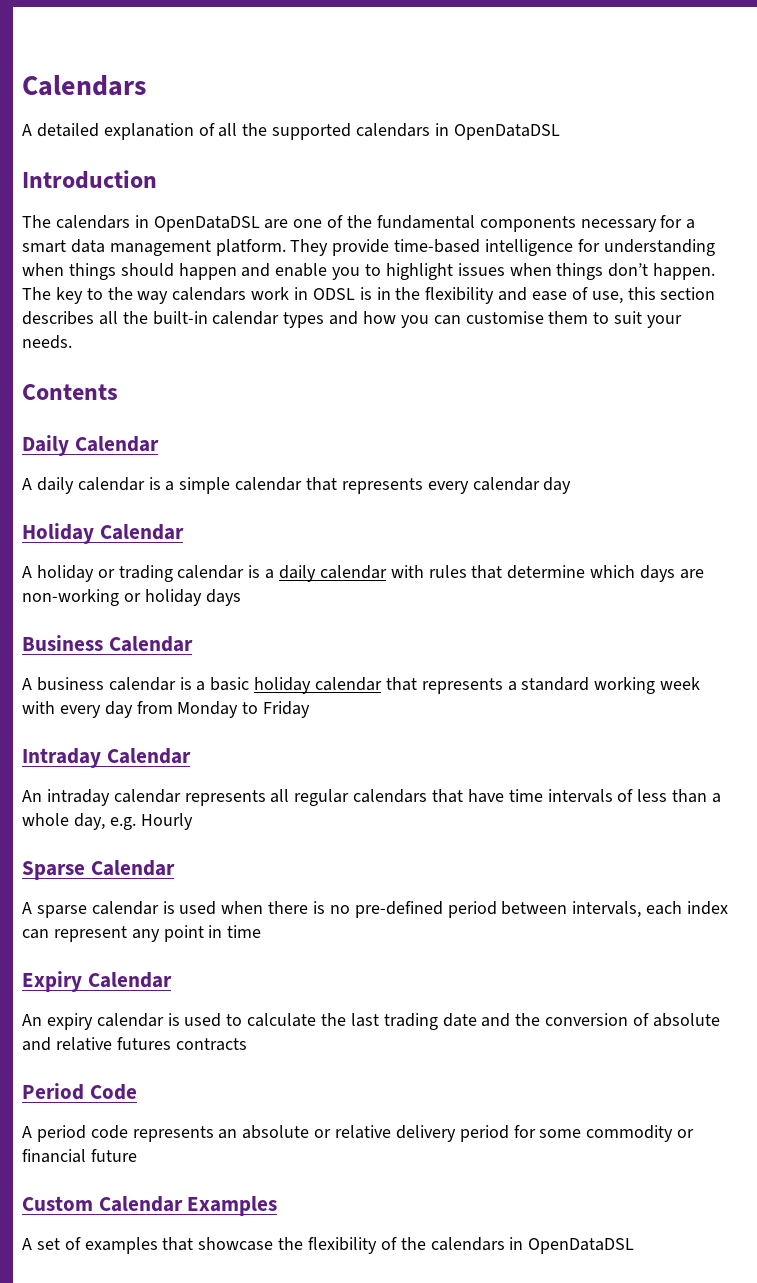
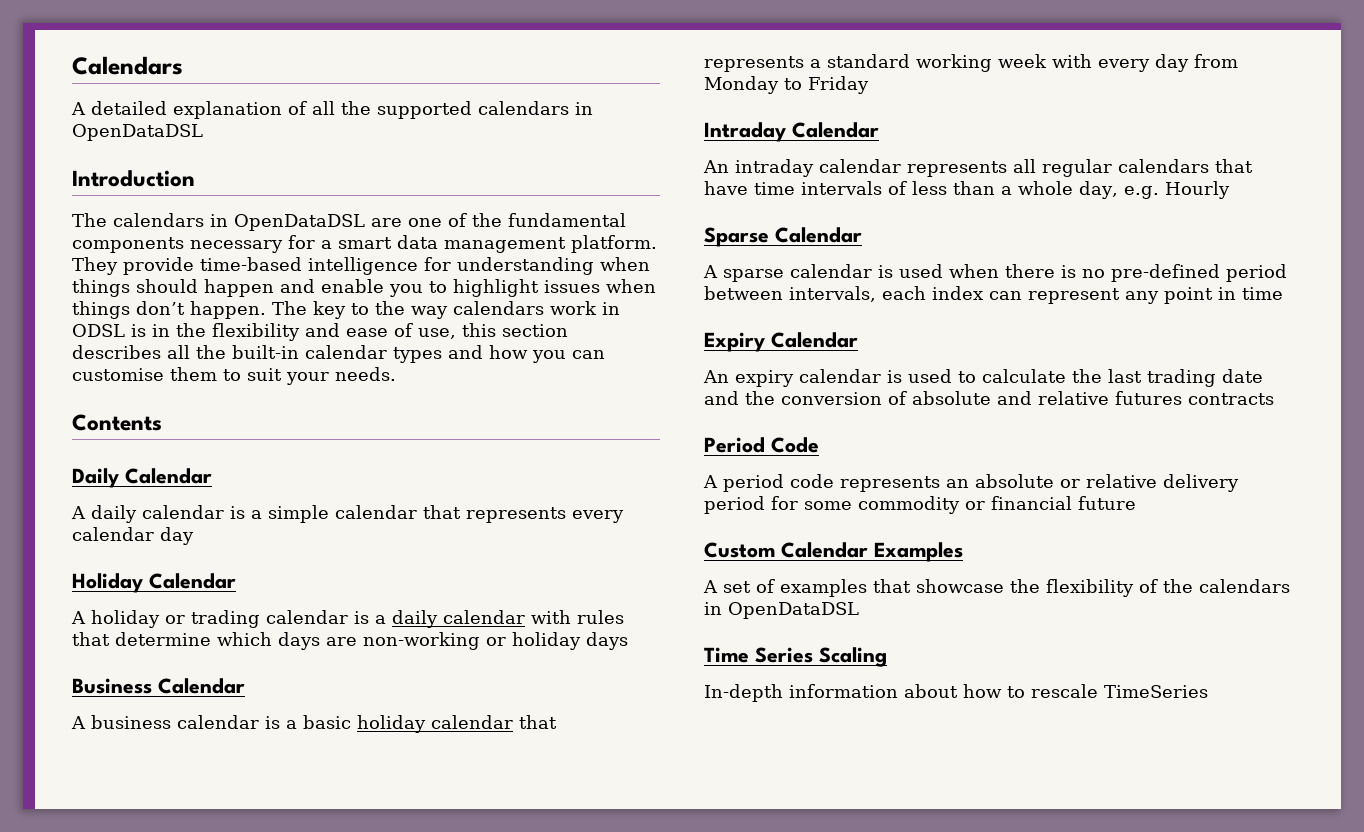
+ Time Series Scaling
+ In-depth information about how to rescale TimeSeries

